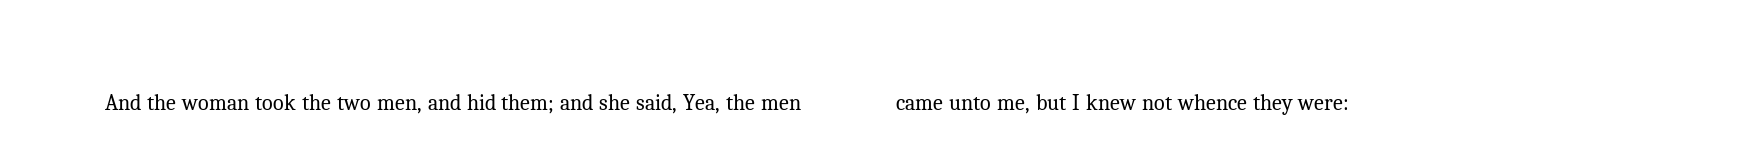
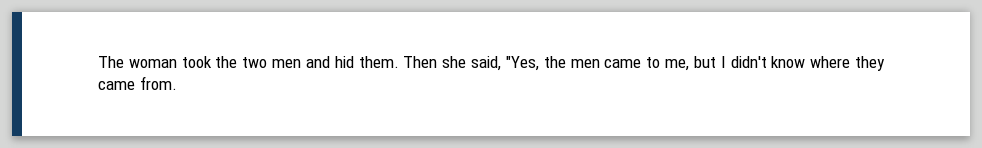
- And the woman took the two men, and hid them; and she said, Yea, the men came unto me, but I knew not whence they were:
+ The woman took the two men and hid them. Then she said, "Yes, the men came to me, but I didn't know where they came from.

